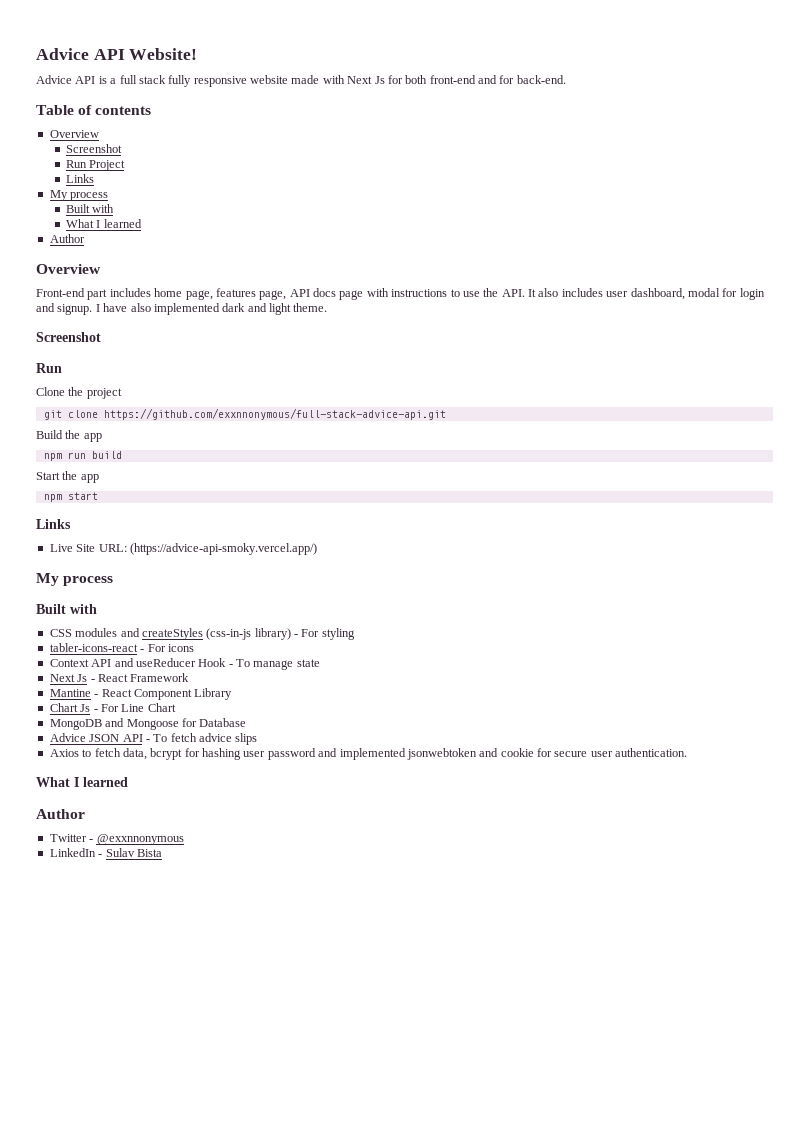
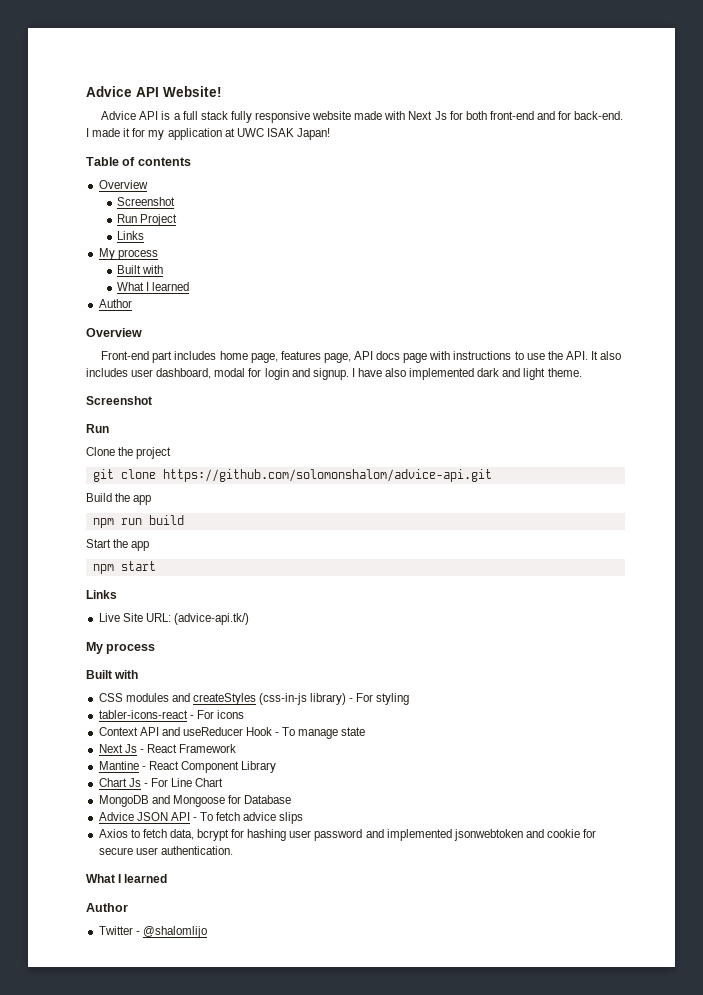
+ I made it for my application at UWC ISAK Japan!
- git clone https://github.com/exxnnonymous/full-stack-advice-api.git
+ git clone https://github.com/solomonshalom/advice-api.git
- Live Site URL: (https://advice-api-smoky.vercel.app/)
+ Live Site URL: (advice-api.tk/)
- Twitter - @exxnnonymous
- LinkedIn - Sulav Bista
+ Twitter - @shalomlijo

